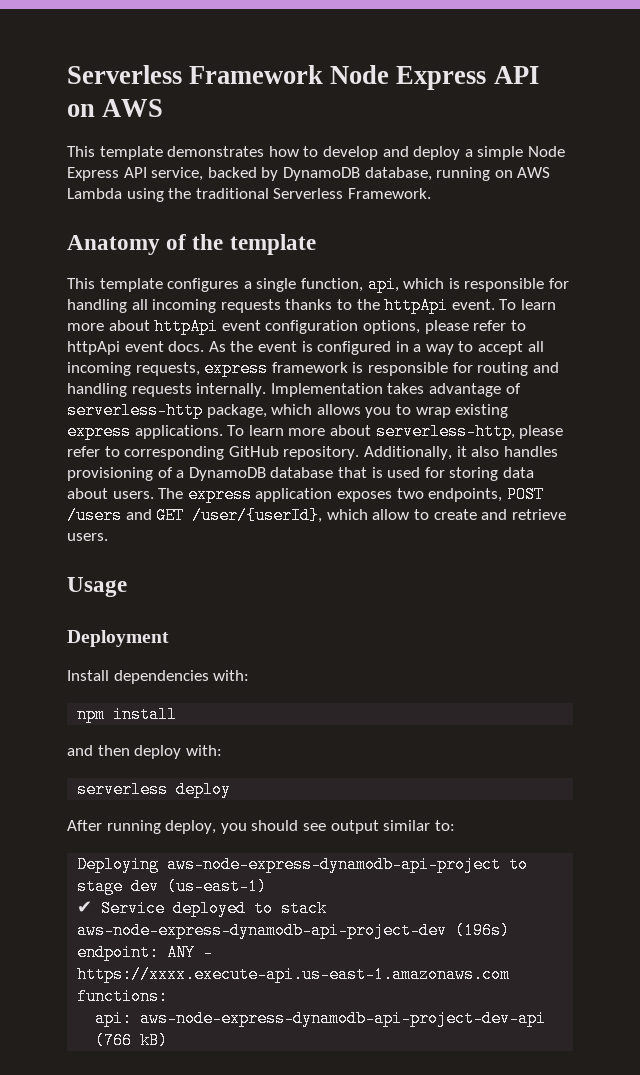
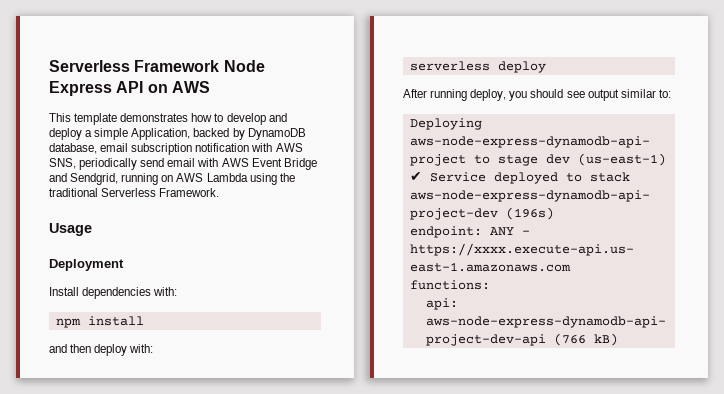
- This template demonstrates how to develop and deploy a simple Node Express API service, backed by DynamoDB database, running on AWS Lambda using the traditional Serverless Framework.
+ This template demonstrates how to develop and deploy a simple Application, backed by DynamoDB database, email subscription notification with AWS SNS, periodically send email with AWS Event Bridge and Sendgrid, running on AWS Lambda using the traditional Serverless Framework.
- Anatomy of the template
- This template configures a single function, api, which is responsible for handling all incoming requests thanks to the httpApi event. To learn more about httpApi event configuration options, please refer to httpApi event docs. As the event is configured in a way to accept all incoming requests, express framework is responsible for routing and handling requests internally. Implementation takes advantage of serverless-http package, which allows you to wrap existing express applications. To learn more about serverless-http, please refer to corresponding GitHub repository. Additionally, it also handles provisioning of a DynamoDB database that is used for storing data about users. The express application exposes two endpoints, POST /users and GET /user/{userId}, which allow to create and retrieve users.

